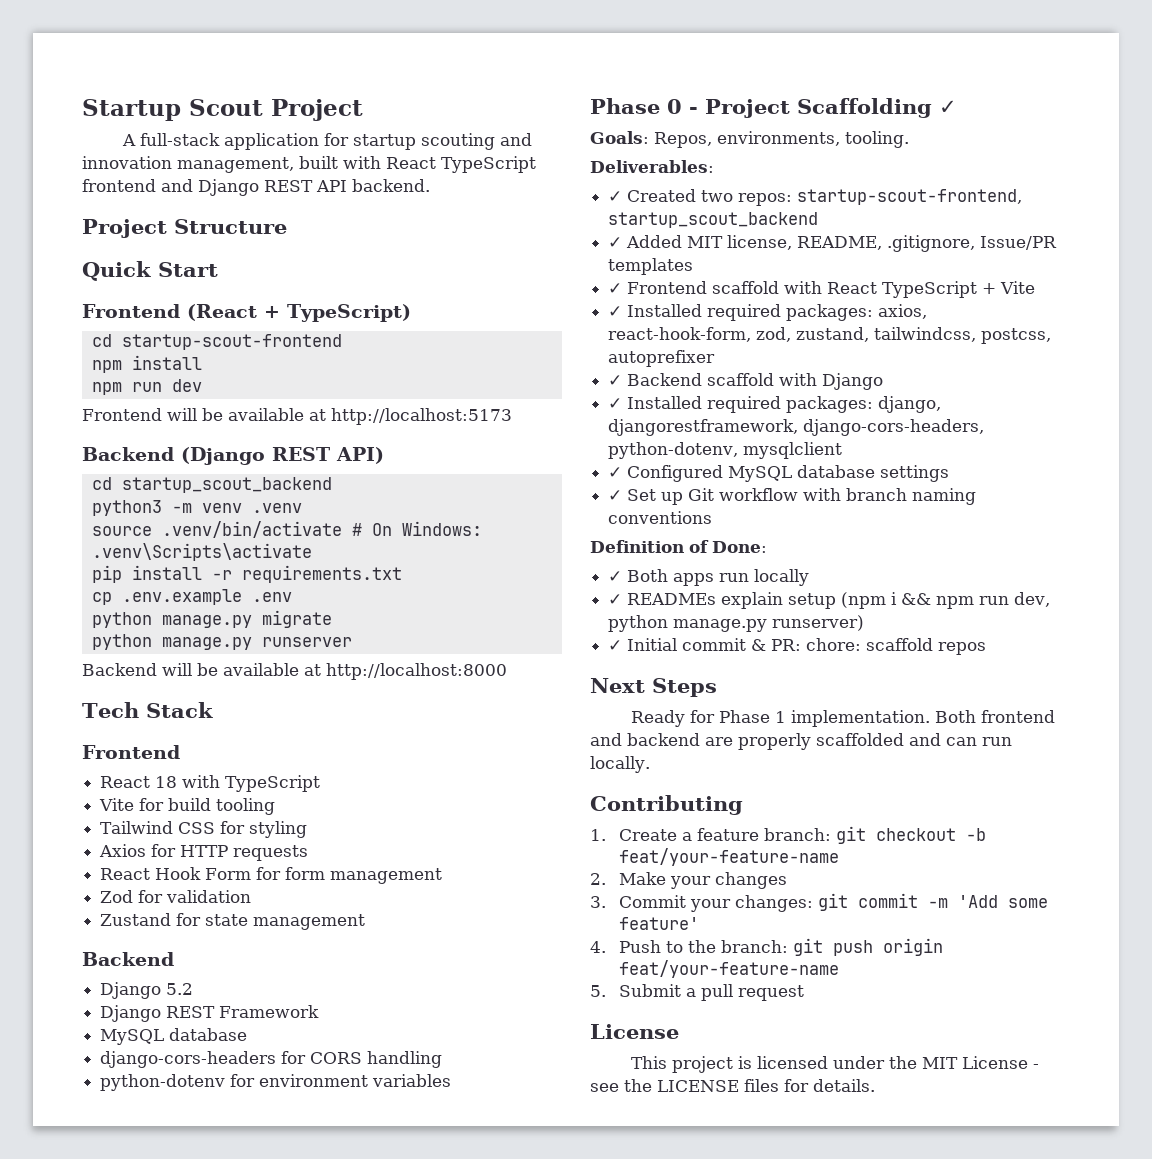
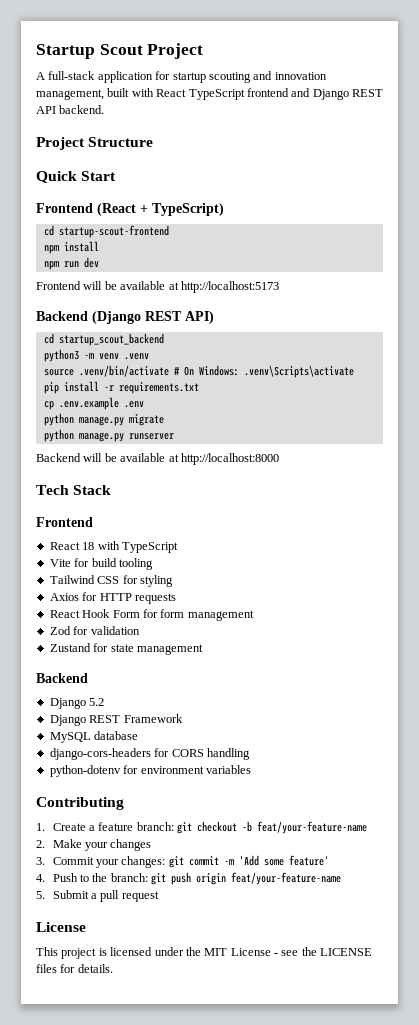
- Phase 0 - Project Scaffolding ✓
- Goals: Repos, environments, tooling.
- Deliverables:
- ✓ Created two repos: startup-scout-frontend, startup_scout_backend
- ✓ Added MIT license, README, .gitignore, Issue/PR templates
- ✓ Frontend scaffold with React TypeScript + Vite
- ✓ Installed required packages: axios, react-hook-form, zod, zustand, tailwindcss, postcss, autoprefixer
- ✓ Backend scaffold with Django
- ✓ Installed required packages: django, djangorestframework, django-cors-headers, python-dotenv, mysqlclient
- ✓ Configured MySQL database settings
- ✓ Set up Git workflow with branch naming conventions
- Definition of Done:
- ✓ Both apps run locally
- ✓ READMEs explain setup (npm i && npm run dev, python manage.py runserver)
- ✓ Initial commit & PR: chore: scaffold repos
- Next Steps
- Ready for Phase 1 implementation. Both frontend and backend are properly scaffolded and can run locally.

